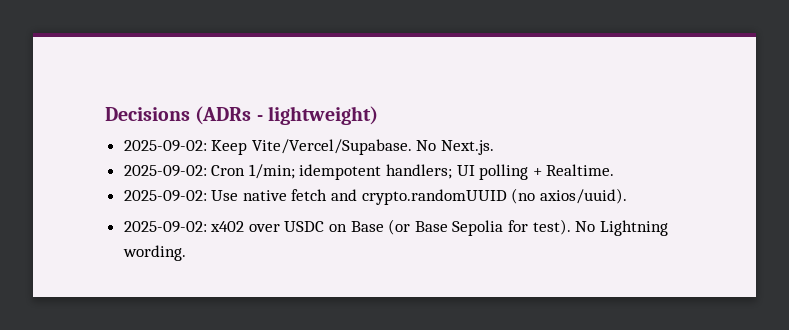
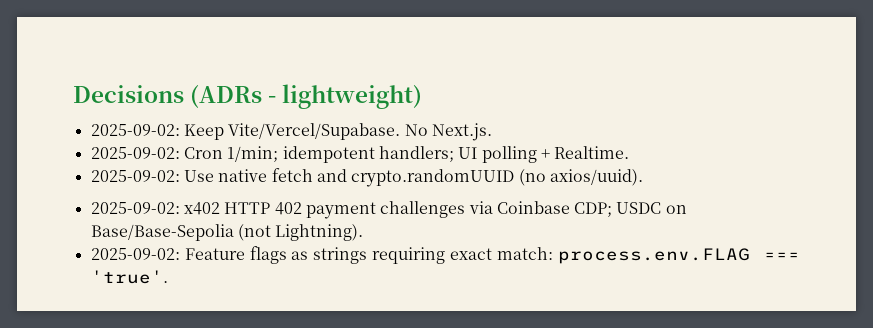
- 2025-09-02: x402 over USDC on Base (or Base Sepolia for test). No Lightning wording.
+ 2025-09-02: x402 HTTP 402 payment challenges via Coinbase CDP; USDC on Base/Base-Sepolia (not Lightning).
+ 2025-09-02: Feature flags as strings requiring exact match: process.env.FLAG === 'true'.

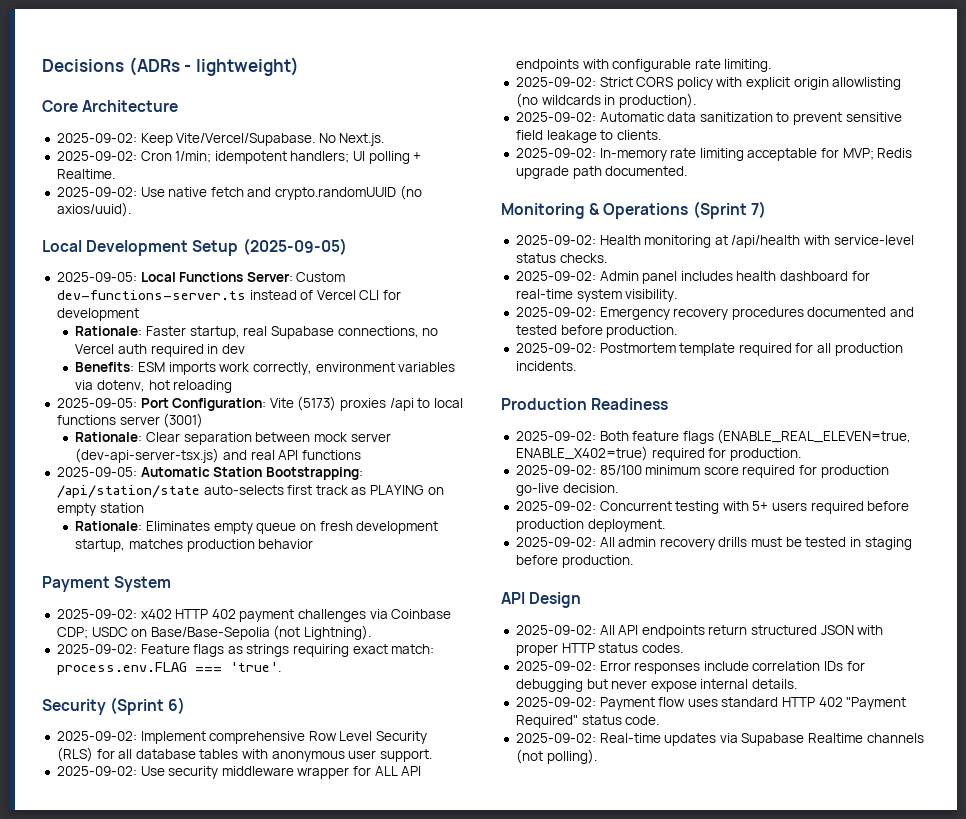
+ Core Architecture
+ Local Development Setup (2025-09-05)
+ 2025-09-05: Local Functions Server: Custom dev-functions-server.ts instead of Vercel CLI for development
+ Rationale: Faster startup, real Supabase connections, no Vercel auth required in dev
+ Benefits: ESM imports work correctly, environment variables via dotenv, hot reloading
+ 2025-09-05: Port Configuration: Vite (5173) proxies /api to local functions server (3001)
+ Rationale: Clear separation between mock server (dev-api-server-tsx.js) and real API functions
+ 2025-09-05: Automatic Station Bootstrapping: /api/station/state auto-selects first track as PLAYING on empty station
+ Rationale: Eliminates empty queue on fresh development startup, matches production behavior
+ Payment System
+ Security (Sprint 6)
+ 2025-09-02: Implement comprehensive Row Level Security (RLS) for all database tables with anonymous user support.
+ 2025-09-02: Use security middleware wrapper for ALL API endpoints with configurable rate limiting.
+ 2025-09-02: Strict CORS policy with explicit origin allowlisting (no wildcards in production).
+ 2025-09-02: Automatic data sanitization to prevent sensitive field leakage to clients.
+ 2025-09-02: In-memory rate limiting acceptable for MVP; Redis upgrade path documented.
+ Monitoring & Operations (Sprint 7)
+ 2025-09-02: Health monitoring at /api/health with service-level status checks.
+ 2025-09-02: Admin panel includes health dashboard for real-time system visibility.
+ 2025-09-02: Emergency recovery procedures documented and tested before production.
+ 2025-09-02: Postmortem template required for all production incidents.
+ Production Readiness
+ 2025-09-02: Both feature flags (ENABLE_REAL_ELEVEN=true, ENABLE_X402=true) required for production.
+ 2025-09-02: 85/100 minimum score required for production go-live decision.
+ 2025-09-02: Concurrent testing with 5+ users required before production deployment.
+ 2025-09-02: All admin recovery drills must be tested in staging before production.
+ API Design
+ 2025-09-02: All API endpoints return structured JSON with proper HTTP status codes.
+ 2025-09-02: Error responses include correlation IDs for debugging but never expose internal details.
+ 2025-09-02: Payment flow uses standard HTTP 402 "Payment Required" status code.
+ 2025-09-02: Real-time updates via Supabase Realtime channels (not polling).

